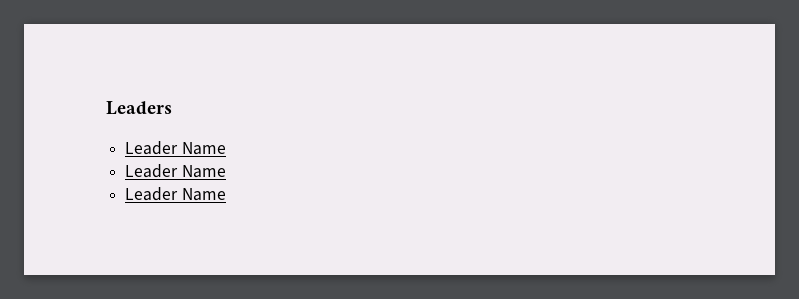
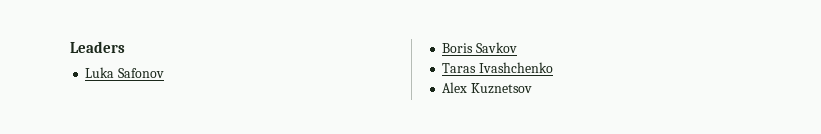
  Leaders
- Leader Name
- Leader Name
- Leader Name
+ Luka Safonov
+ Boris Savkov
+ Taras Ivashchenko
+ Alex Kuznetsov

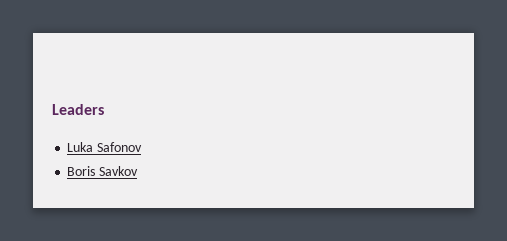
- Taras Ivashchenko
- Alex Kuznetsov

